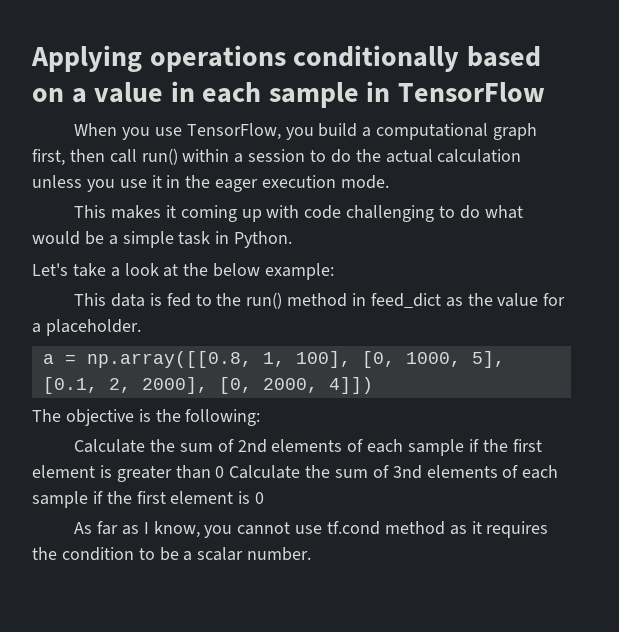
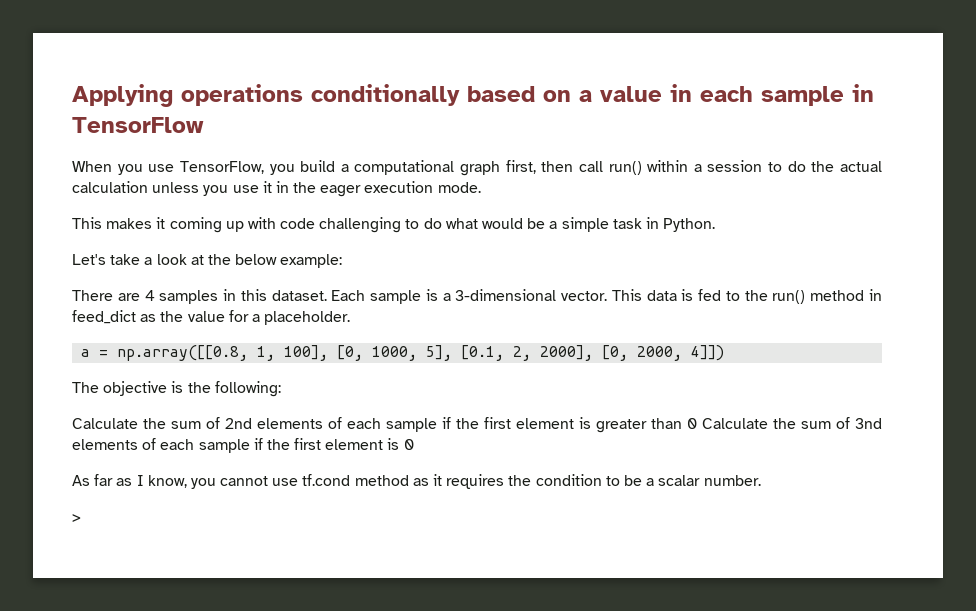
+ There are 4 samples in this dataset. Each sample is a 3-dimensional vector.
+ >

